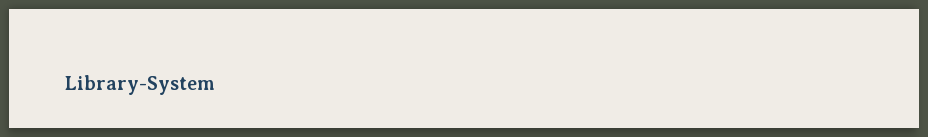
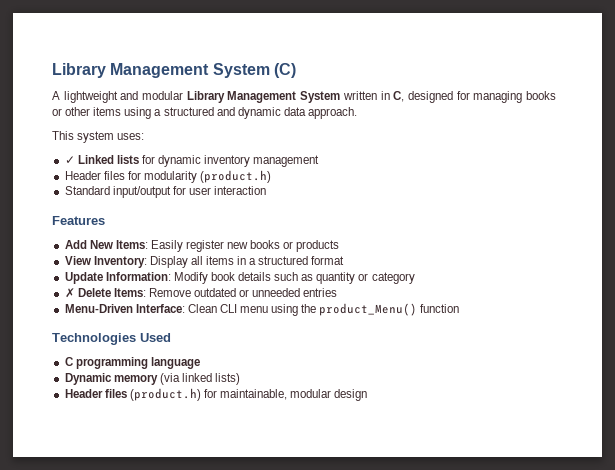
- Library-System
+ Library Management System (C)
+ A lightweight and modular Library Management System written in C, designed for managing books or other items using a structured and dynamic data approach.
+ This system uses:
+ ✓ Linked lists for dynamic inventory management
+ Header files for modularity (product.h)
+ Standard input/output for user interaction
+ Features
+ Add New Items: Easily register new books or products
+ View Inventory: Display all items in a structured format
+ Update Information: Modify book details such as quantity or category
+ ✗ Delete Items: Remove outdated or unneeded entries
+ Menu-Driven Interface: Clean CLI menu using the product_Menu() function
+ Technologies Used
+ C programming language
+ Dynamic memory (via linked lists)
+ Header files (product.h) for maintainable, modular design

